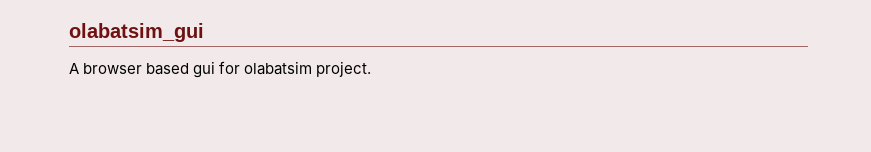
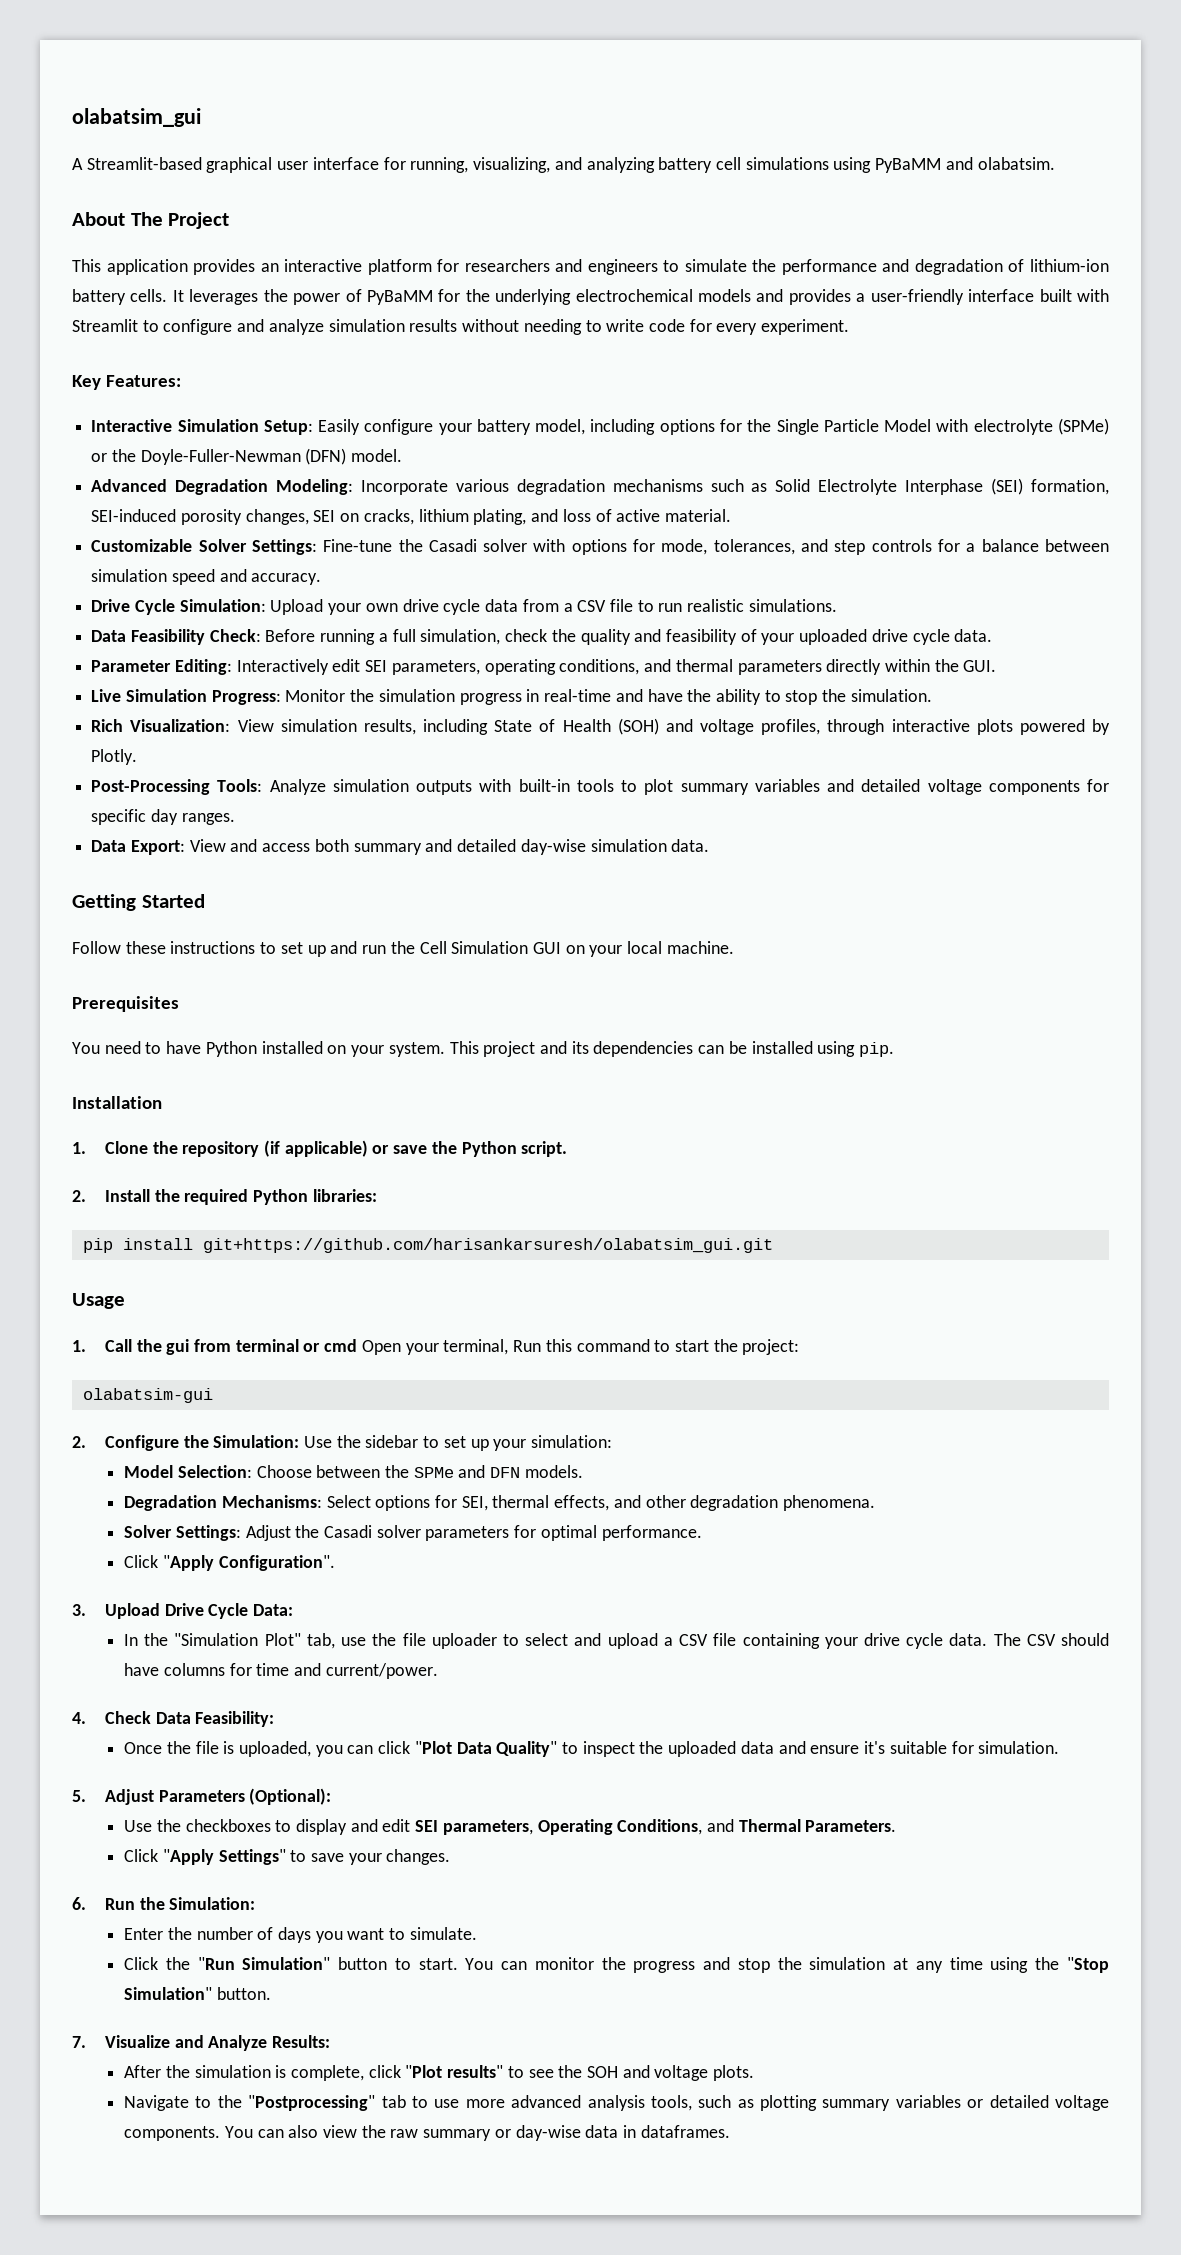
- A browser based gui for olabatsim project.
+ A Streamlit-based graphical user interface for running, visualizing, and analyzing battery cell simulations using PyBaMM and olabatsim.
+ About The Project
+ This application provides an interactive platform for researchers and engineers to simulate the performance and degradation of lithium-ion battery cells. It leverages the power of PyBaMM for the underlying electrochemical models and provides a user-friendly interface built with Streamlit to configure and analyze simulation results without needing to write code for every experiment.
+ Key Features:
+ Interactive Simulation Setup: Easily configure your battery model, including options for the Single Particle Model with electrolyte (SPMe) or the Doyle-Fuller-Newman (DFN) model.
+ Advanced Degradation Modeling: Incorporate various degradation mechanisms such as Solid Electrolyte Interphase (SEI) formation, SEI-induced porosity changes, SEI on cracks, lithium plating, and loss of active material.
+ Customizable Solver Settings: Fine-tune the Casadi solver with options for mode, tolerances, and step controls for a balance between simulation speed and accuracy.
+ Drive Cycle Simulation: Upload your own drive cycle data from a CSV file to run realistic simulations.
+ Data Feasibility Check: Before running a full simulation, check the quality and feasibility of your uploaded drive cycle data.
+ Parameter Editing: Interactively edit SEI parameters, operating conditions, and thermal parameters directly within the GUI.
+ Live Simulation Progress: Monitor the simulation progress in real-time and have the ability to stop the simulation.
+ Rich Visualization: View simulation results, including State of Health (SOH) and voltage profiles, through interactive plots powered by Plotly.
+ Post-Processing Tools: Analyze simulation outputs with built-in tools to plot summary variables and detailed voltage components for specific day ranges.
+ Data Export: View and access both summary and detailed day-wise simulation data.
+ Getting Started
+ Follow these instructions to set up and run the Cell Simulation GUI on your local machine.
+ Prerequisites
+ You need to have Python installed on your system. This project and its dependencies can be installed using pip.
+ Installation
+ 1. Clone the repository (if applicable) or save the Python script.
+ 2. Install the required Python libraries:
+ pip install git+https://github.com/harisankarsuresh/olabatsim_gui.git
+ Usage
+ 1. Call the gui from terminal or cmd Open your terminal, Run this command to start the project:
+ olabatsim-gui
+ 2. Configure the Simulation: Use the sidebar to set up your simulation:
+ Model Selection: Choose between the SPMe and DFN models.
+ Degradation Mechanisms: Select options for SEI, thermal effects, and other degradation phenomena.
+ Solver Settings: Adjust the Casadi solver parameters for optimal performance.
+ Click "Apply Configuration".
+ 3. Upload Drive Cycle Data:
+ In the "Simulation Plot" tab, use the file uploader to select and upload a CSV file containing your drive cycle data. The CSV should have columns for time and current/power.
+ 4. Check Data Feasibility:
+ Once the file is uploaded, you can click "Plot Data Quality" to inspect the uploaded data and ensure it's suitable for simulation.
+ 5. Adjust Parameters (Optional):
+ Use the checkboxes to display and edit SEI parameters, Operating Conditions, and Thermal Parameters.
+ Click "Apply Settings" to save your changes.
+ 6. Run the Simulation:
+ Enter the number of days you want to simulate.
+ Click the "Run Simulation" button to start. You can monitor the progress and stop the simulation at any time using the "Stop Simulation" button.
+ 7. Visualize and Analyze Results:
+ After the simulation is complete, click "Plot results" to see the SOH and voltage plots.
+ Navigate to the "Postprocessing" tab to use more advanced analysis tools, such as plotting summary variables or detailed voltage components. You can also view the raw summary or day-wise data in dataframes.

